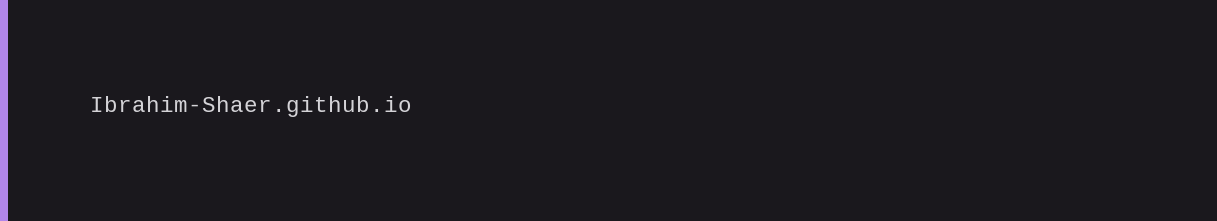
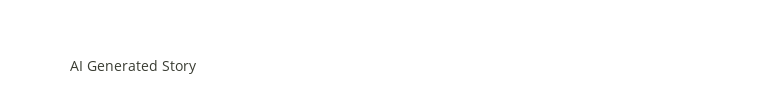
- Ibrahim-Shaer.github.io
+ AI Generated Story

